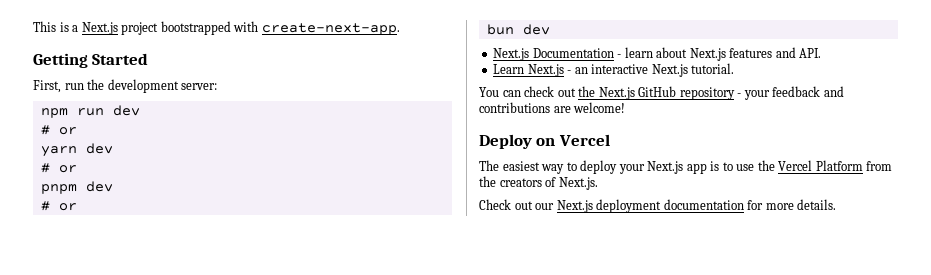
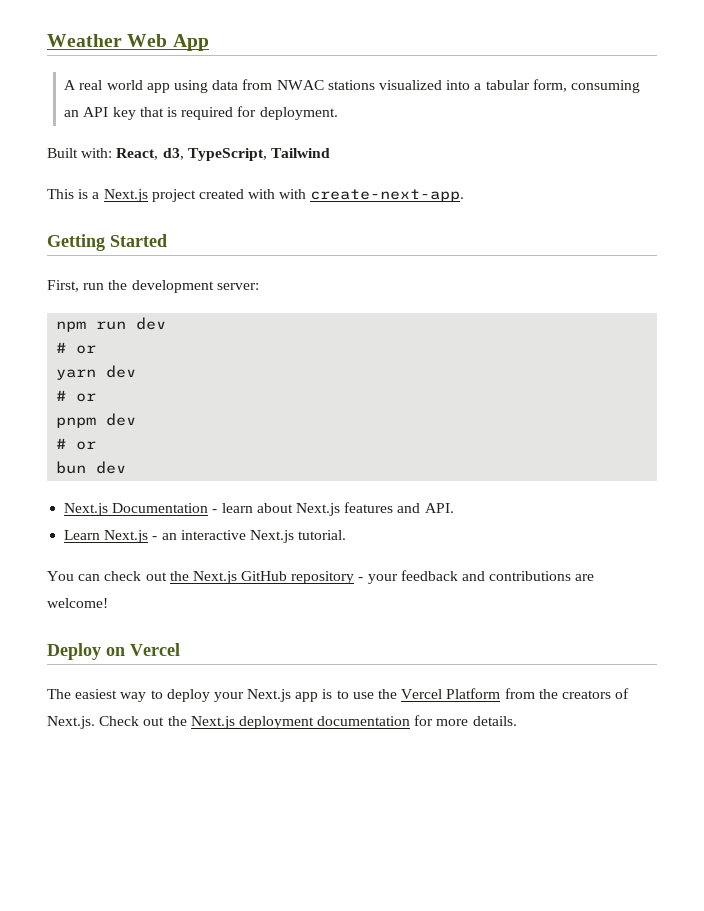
+ Weather Web App
+ A real world app using data from NWAC stations visualized into a tabular form, consuming an API key that is required for deployment.
+ Built with: React, d3, TypeScript, Tailwind
- This is a Next.js project bootstrapped with create-next-app.
+ This is a Next.js project created with with create-next-app.
- The easiest way to deploy your Next.js app is to use the Vercel Platform from the creators of Next.js.
- Check out our Next.js deployment documentation for more details.
+ The easiest way to deploy your Next.js app is to use the Vercel Platform from the creators of Next.js. Check out the Next.js deployment documentation for more details.

